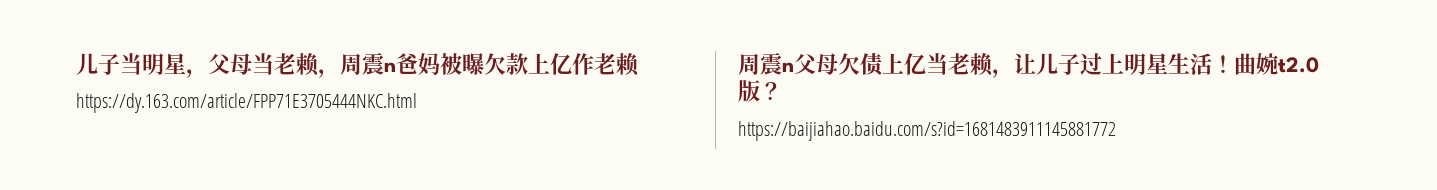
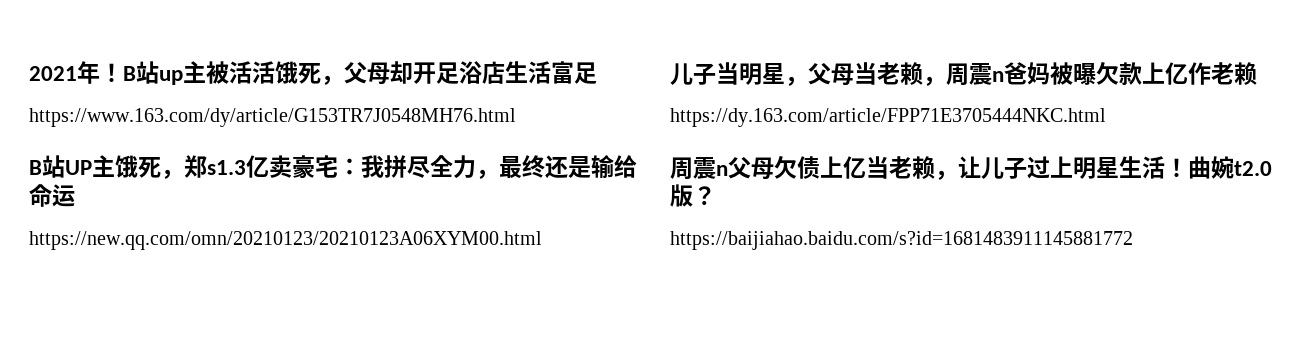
+ 2021年！B站up主被活活饿死，父母却开足浴店生活富足
+ https://www.163.com/dy/article/G153TR7J0548MH76.html
+ B站UP主饿死，郑s1.3亿卖豪宅：我拼尽全力，最终还是输给命运
+ https://new.qq.com/omn/20210123/20210123A06XYM00.html

